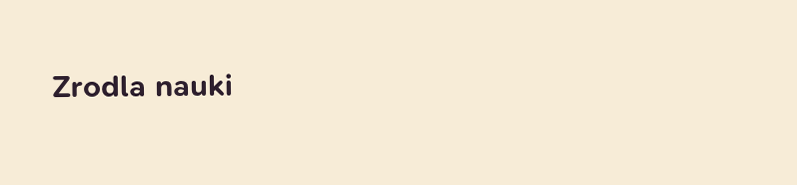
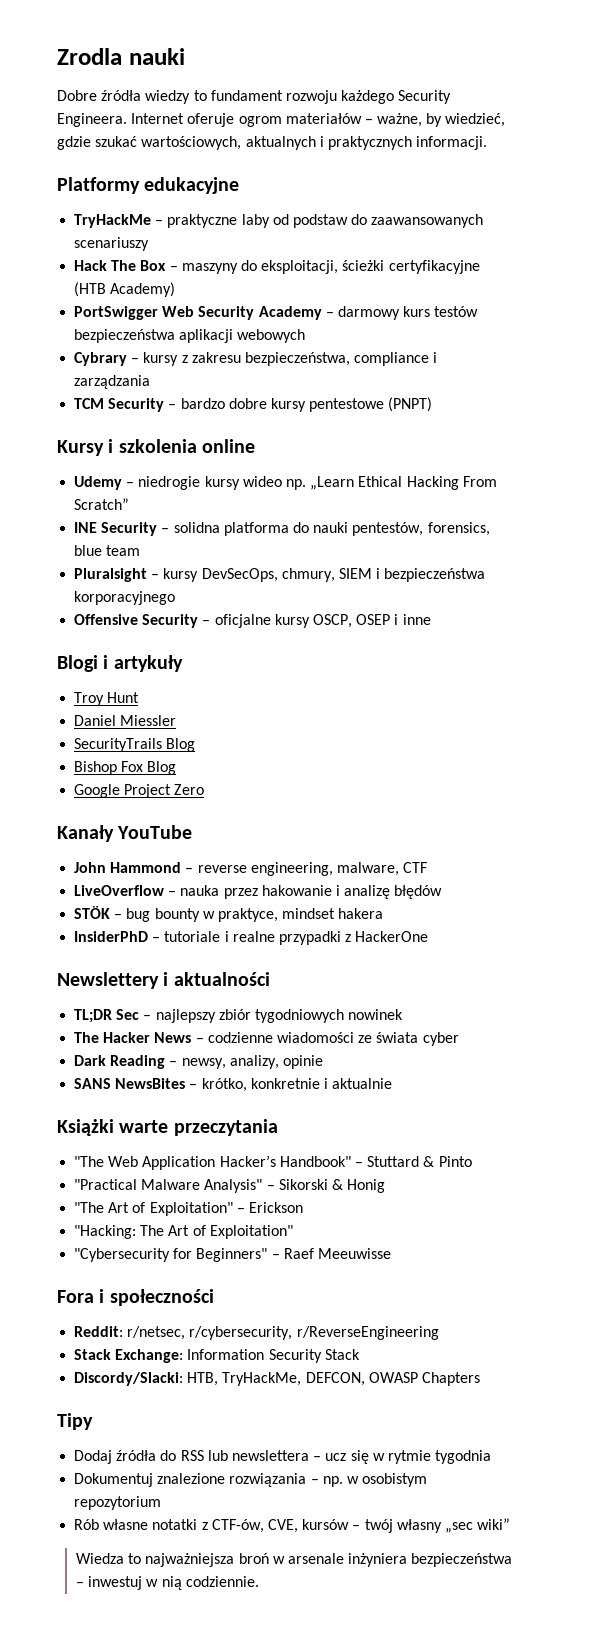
+ Dobre źródła wiedzy to fundament rozwoju każdego Security Engineera. Internet oferuje ogrom materiałów – ważne, by wiedzieć, gdzie szukać wartościowych, aktualnych i praktycznych informacji.
+ Platformy edukacyjne
+ TryHackMe – praktyczne laby od podstaw do zaawansowanych scenariuszy
+ Hack The Box – maszyny do eksploitacji, ścieżki certyfikacyjne (HTB Academy)
+ PortSwigger Web Security Academy – darmowy kurs testów bezpieczeństwa aplikacji webowych
+ Cybrary – kursy z zakresu bezpieczeństwa, compliance i zarządzania
+ TCM Security – bardzo dobre kursy pentestowe (PNPT)
+ Kursy i szkolenia online
+ Udemy – niedrogie kursy wideo np. „Learn Ethical Hacking From Scratch”
+ INE Security – solidna platforma do nauki pentestów, forensics, blue team
+ Pluralsight – kursy DevSecOps, chmury, SIEM i bezpieczeństwa korporacyjnego
+ Offensive Security – oficjalne kursy OSCP, OSEP i inne
+ Blogi i artykuły
+ Troy Hunt
+ Daniel Miessler
+ SecurityTrails Blog
+ Bishop Fox Blog
+ Google Project Zero
+ Kanały YouTube
+ John Hammond – reverse engineering, malware, CTF
+ LiveOverflow – nauka przez hakowanie i analizę błędów
+ STÖK – bug bounty w praktyce, mindset hakera
+ InsiderPhD – tutoriale i realne przypadki z HackerOne
+ Newslettery i aktualności
+ TL;DR Sec – najlepszy zbiór tygodniowych nowinek
+ The Hacker News – codzienne wiadomości ze świata cyber
+ Dark Reading – newsy, analizy, opinie
+ SANS NewsBites – krótko, konkretnie i aktualnie
+ Książki warte przeczytania
+ "The Web Application Hacker’s Handbook" – Stuttard & Pinto
+ "Practical Malware Analysis" – Sikorski & Honig
+ "The Art of Exploitation" – Erickson
+ "Hacking: The Art of Exploitation"
+ "Cybersecurity for Beginners" – Raef Meeuwisse
+ Fora i społeczności
+ Reddit: r/netsec, r/cybersecurity, r/ReverseEngineering
+ Stack Exchange: Information Security Stack
+ Discordy/Slacki: HTB, TryHackMe, DEFCON, OWASP Chapters
+ Tipy
+ Dodaj źródła do RSS lub newslettera – ucz się w rytmie tygodnia
+ Dokumentuj znalezione rozwiązania – np. w osobistym repozytorium
+ Rób własne notatki z CTF-ów, CVE, kursów – twój własny „sec wiki”
+ Wiedza to najważniejsza broń w arsenale inżyniera bezpieczeństwa – inwestuj w nią codziennie.

